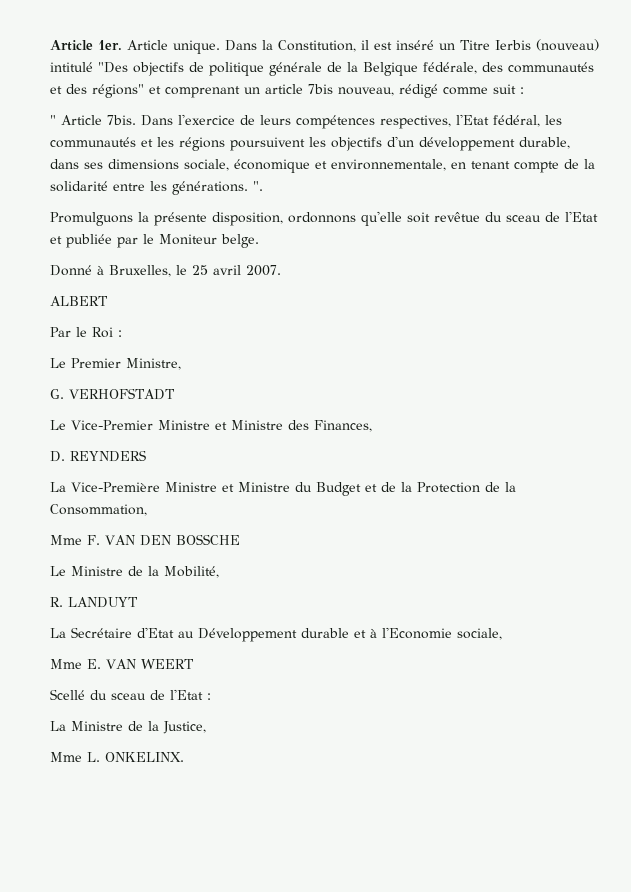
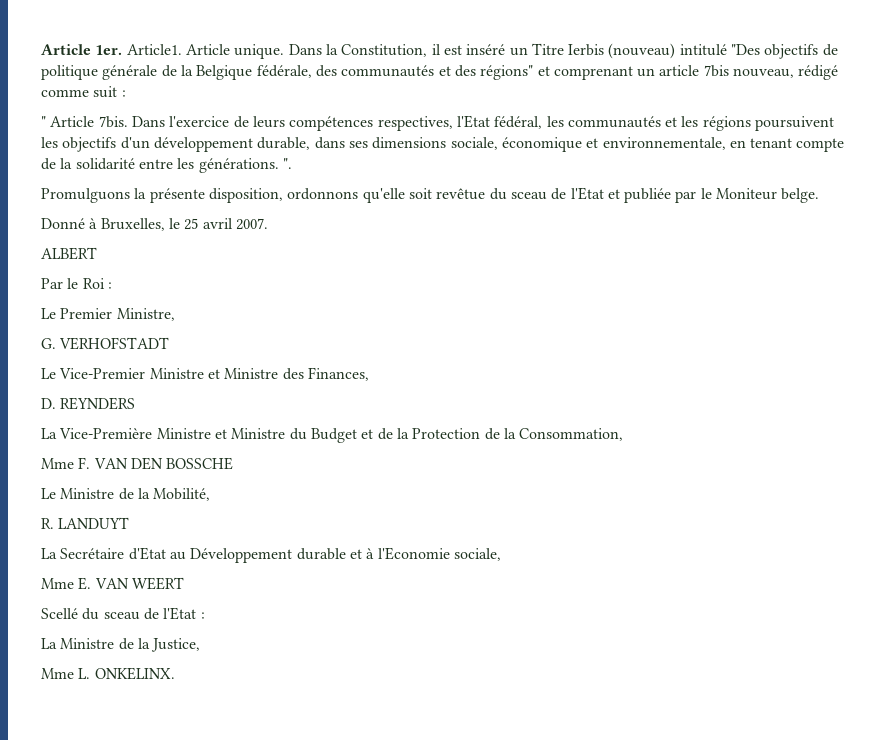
+ Article1.

